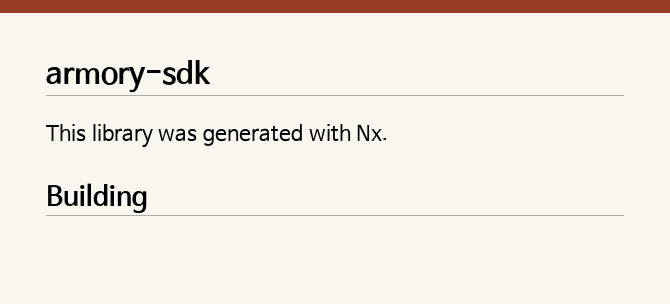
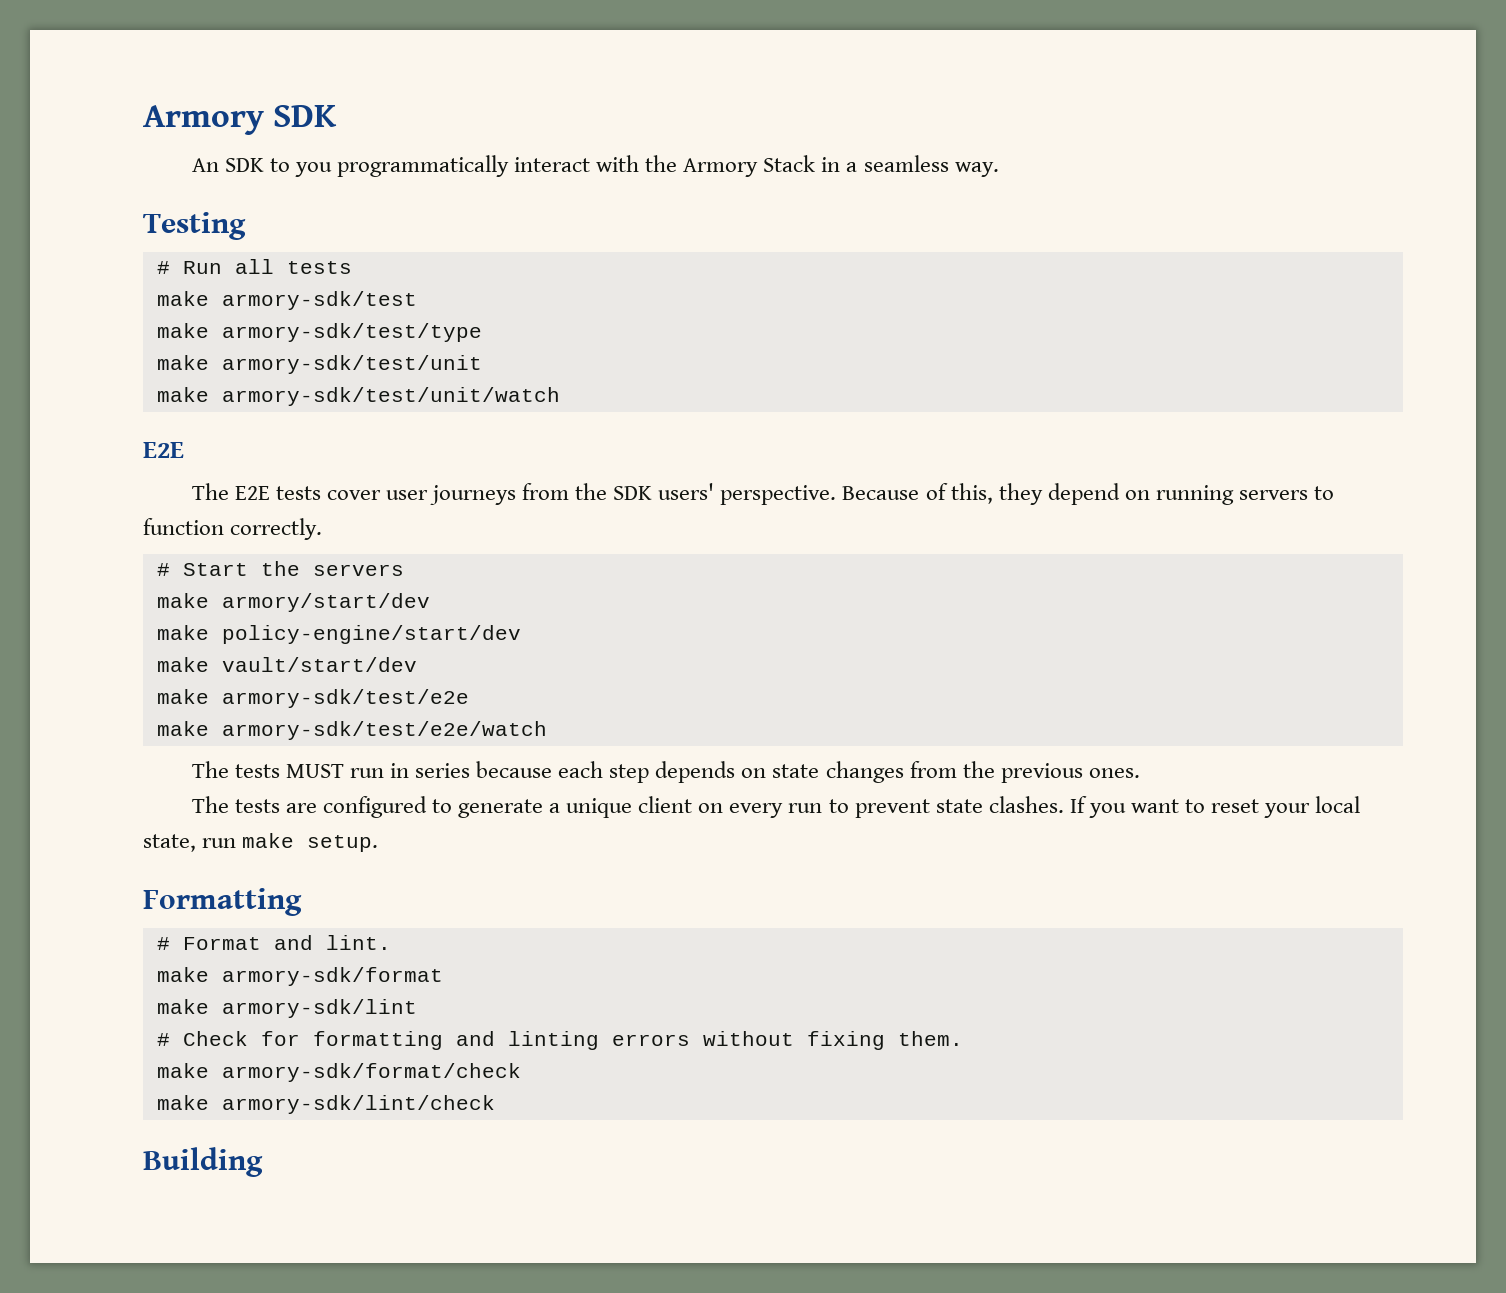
- armory-sdk
- This library was generated with Nx.
+ Armory SDK
+ An SDK to you programmatically interact with the Armory Stack in a seamless way.
+ Testing
+ # Run all tests
+ make armory-sdk/test
+ make armory-sdk/test/type
+ make armory-sdk/test/unit
+ make armory-sdk/test/unit/watch
+ E2E
+ The E2E tests cover user journeys from the SDK users' perspective. Because of this, they depend on running servers to function correctly.
+ # Start the servers
+ make armory/start/dev
+ make policy-engine/start/dev
+ make vault/start/dev
+ make armory-sdk/test/e2e
+ make armory-sdk/test/e2e/watch
+ The tests MUST run in series because each step depends on state changes from the previous ones.
+ The tests are configured to generate a unique client on every run to prevent state clashes. If you want to reset your local state, run make setup.
+ Formatting
+ # Format and lint.
+ make armory-sdk/format
+ make armory-sdk/lint
+ # Check for formatting and linting errors without fixing them.
+ make armory-sdk/format/check
+ make armory-sdk/lint/check

